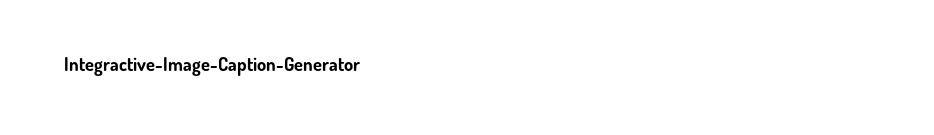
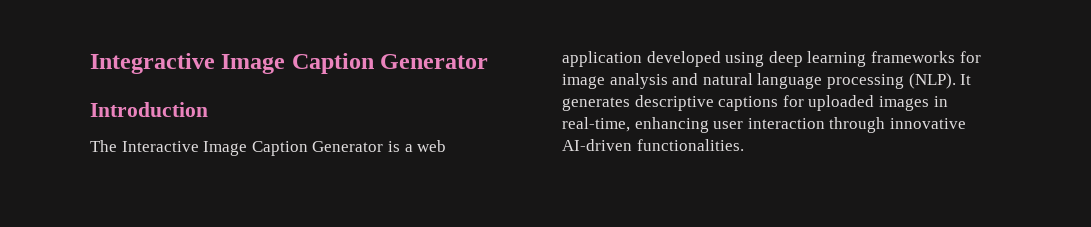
- Integractive-Image-Caption-Generator
+ Integractive Image Caption Generator
+ Introduction
+ The Interactive Image Caption Generator is a web application developed using deep learning frameworks for image analysis and natural language processing (NLP). It generates descriptive captions for uploaded images in real-time, enhancing user interaction through innovative AI-driven functionalities.

